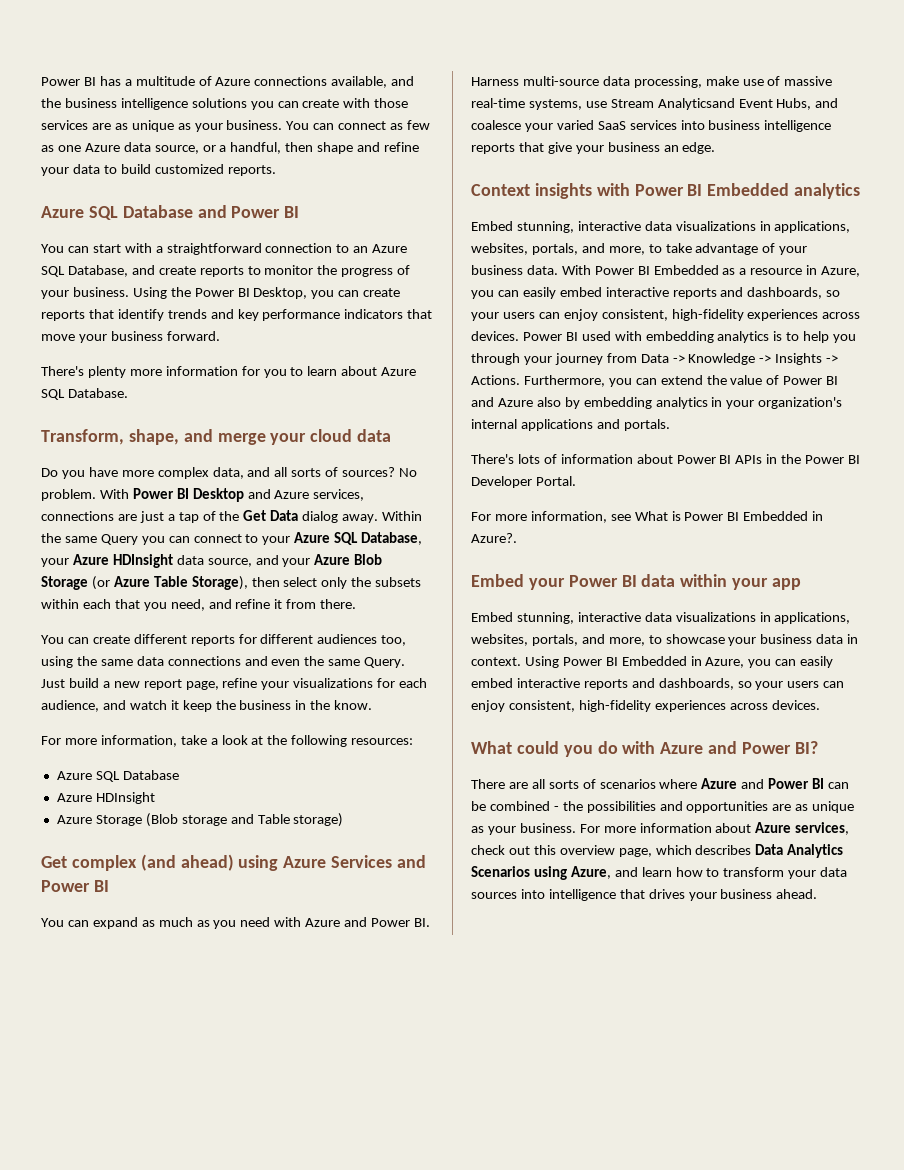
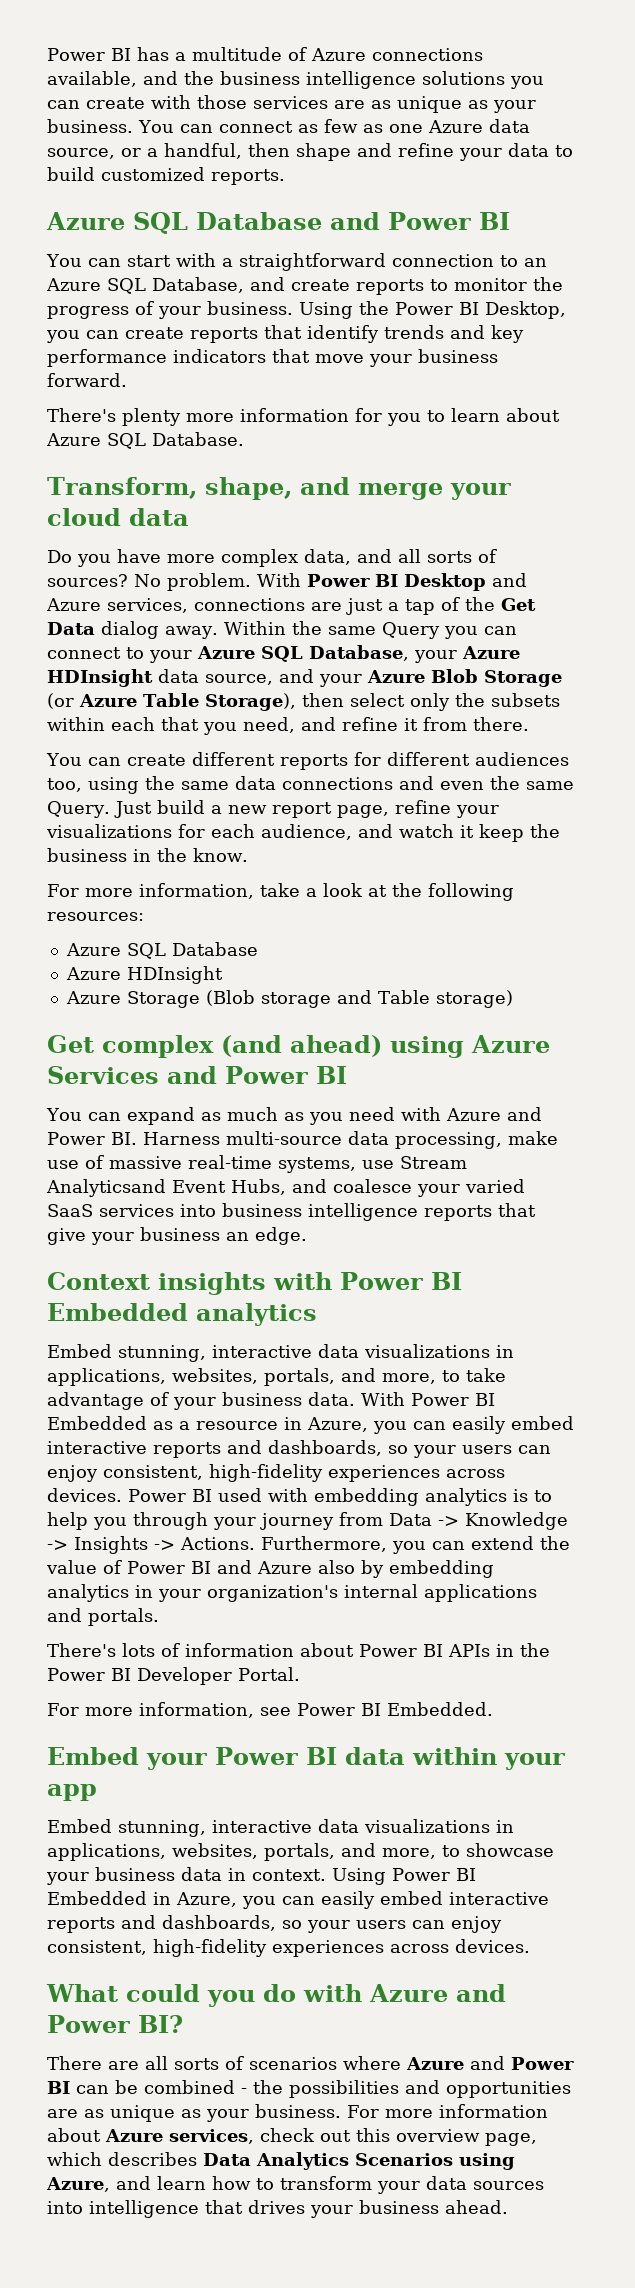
- For more information, see What is Power BI Embedded in Azure?.
+ For more information, see Power BI Embedded.

